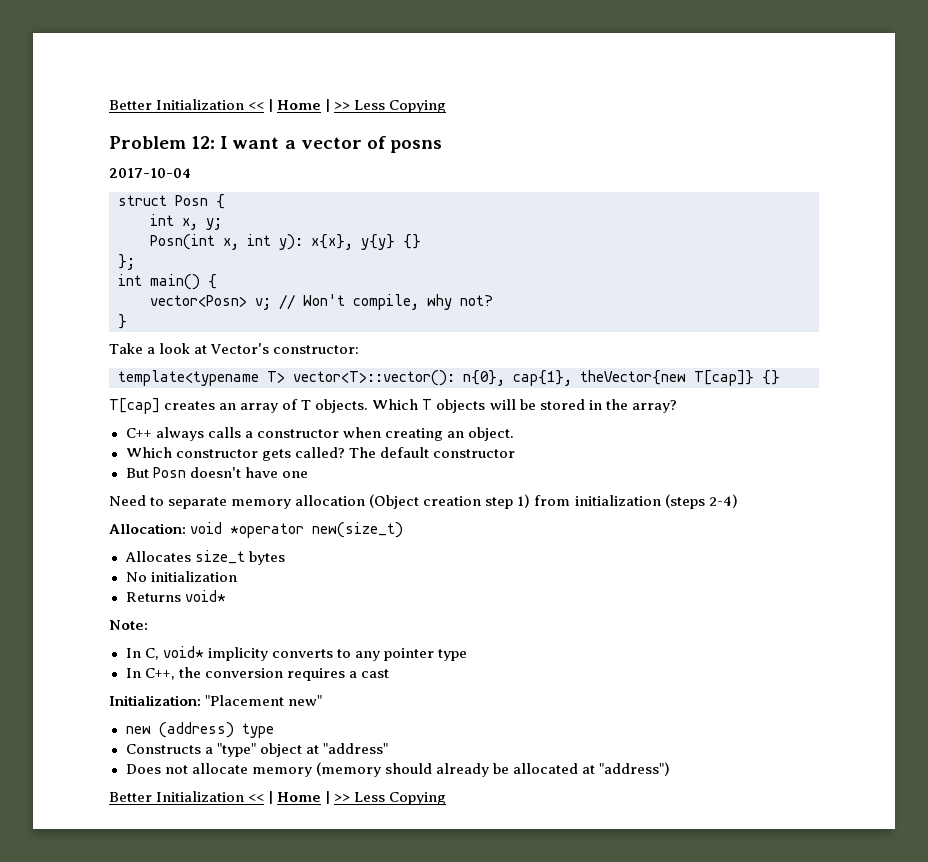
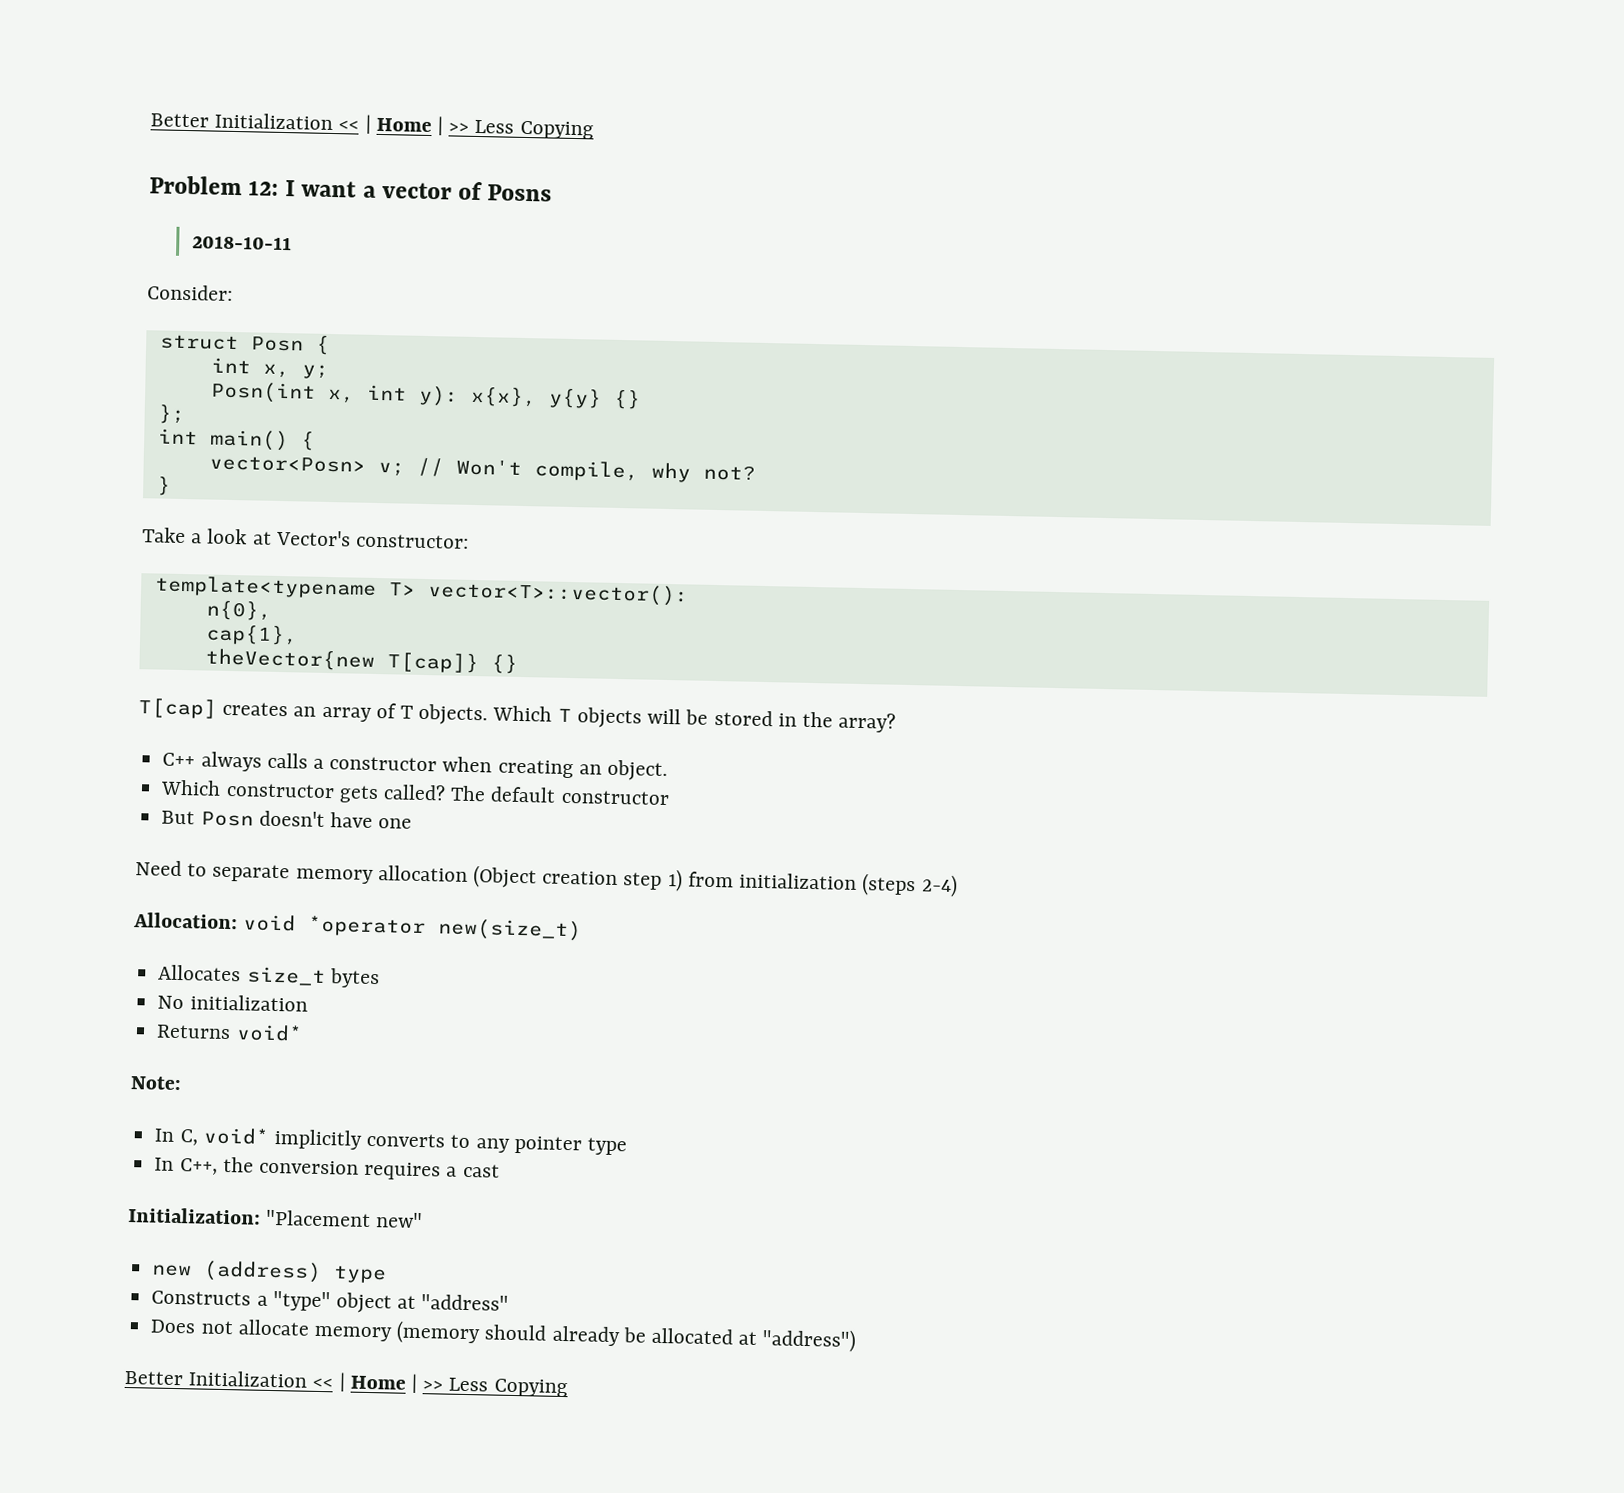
- Problem 12: I want a vector of posns
- 2017-10-04
+ Problem 12: I want a vector of Posns
+ 2018-10-11
+ Consider:
- template<typename T> vector<T>::vector(): n{0}, cap{1}, theVector{new T[cap]} {}
+ template<typename T> vector<T>::vector():
+ n{0},
+ cap{1},
+ theVector{new T[cap]} {}
- In C, void* implicity converts to any pointer type
+ In C, void* implicitly converts to any pointer type

